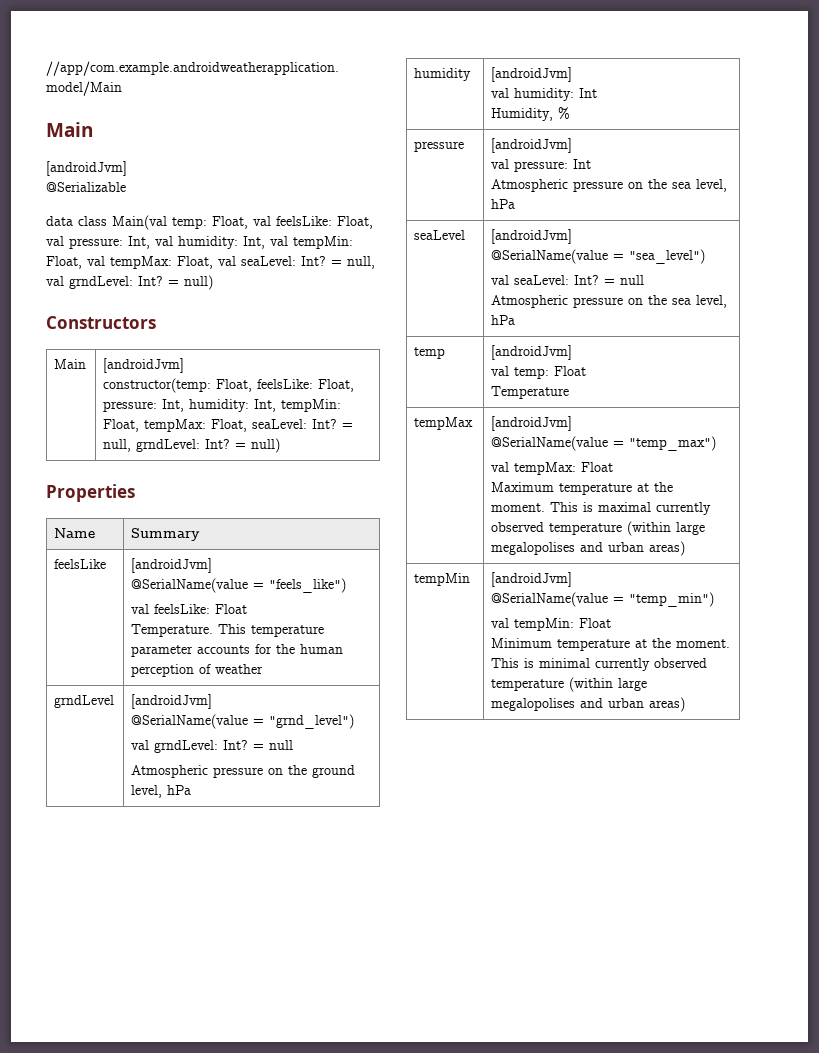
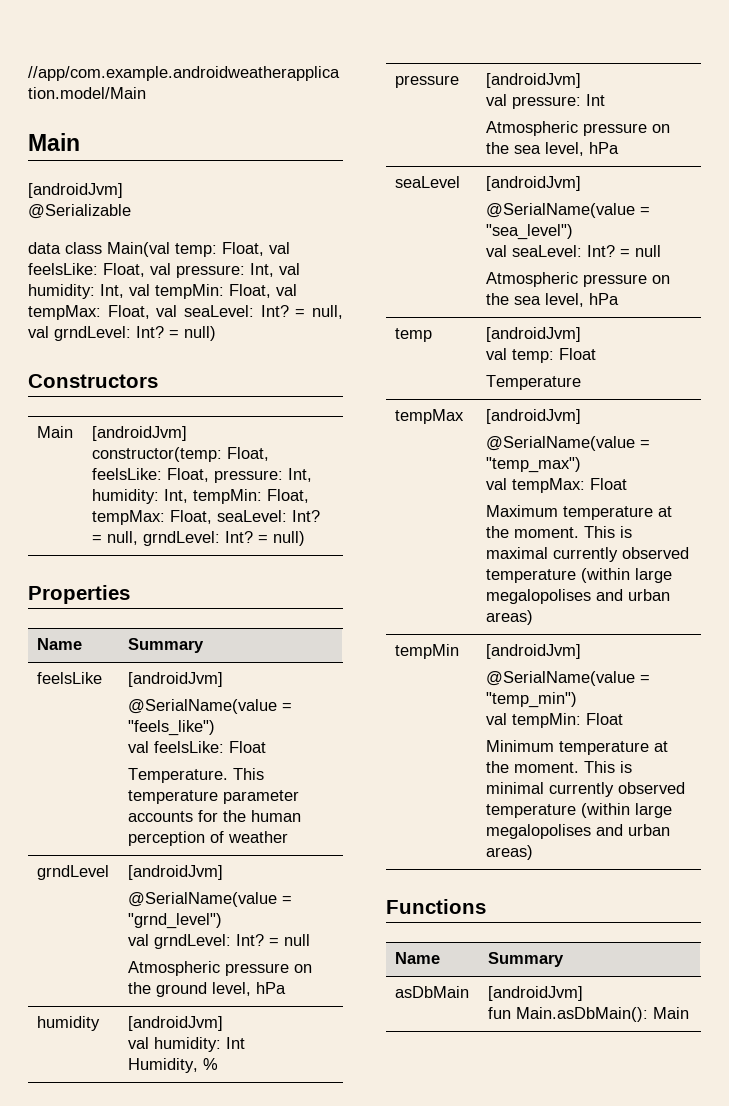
+ Functions
+ Name | Summary
+ asDbMain | [androidJvm]
+ fun Main.asDbMain(): Main

